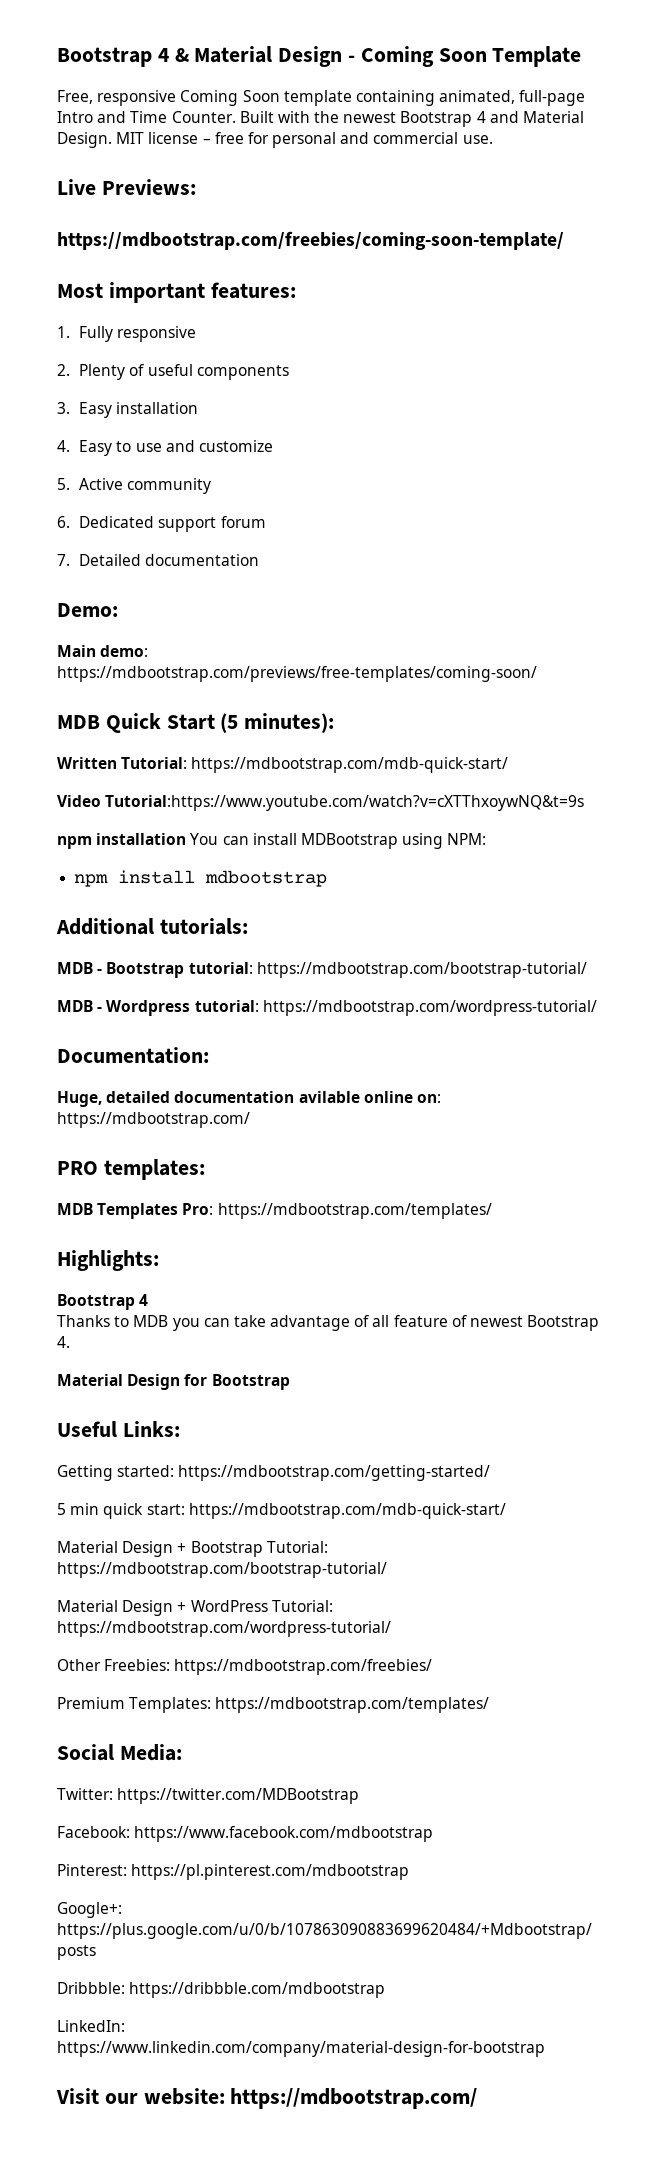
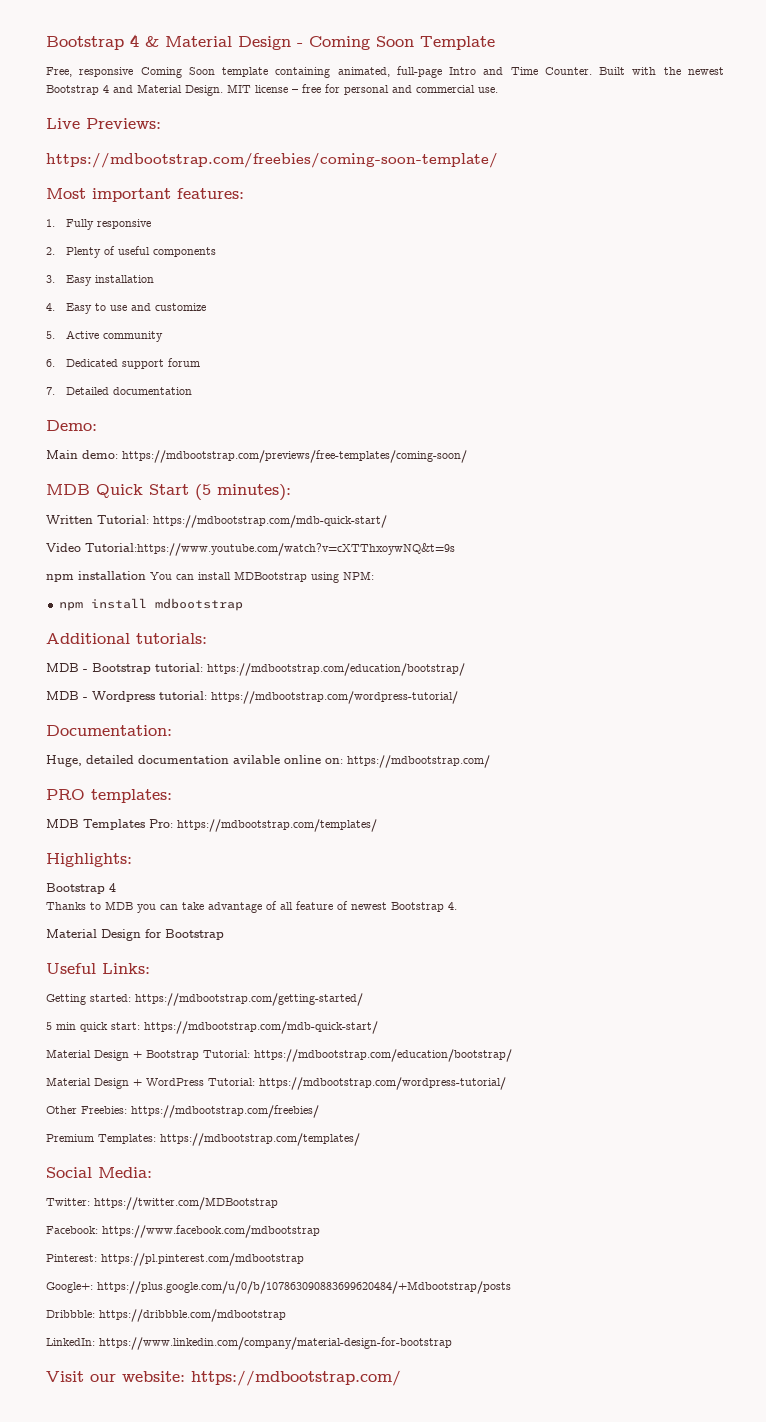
- MDB - Bootstrap tutorial: https://mdbootstrap.com/bootstrap-tutorial/
+ MDB - Bootstrap tutorial: https://mdbootstrap.com/education/bootstrap/
- Material Design + Bootstrap Tutorial: https://mdbootstrap.com/bootstrap-tutorial/
+ Material Design + Bootstrap Tutorial: https://mdbootstrap.com/education/bootstrap/

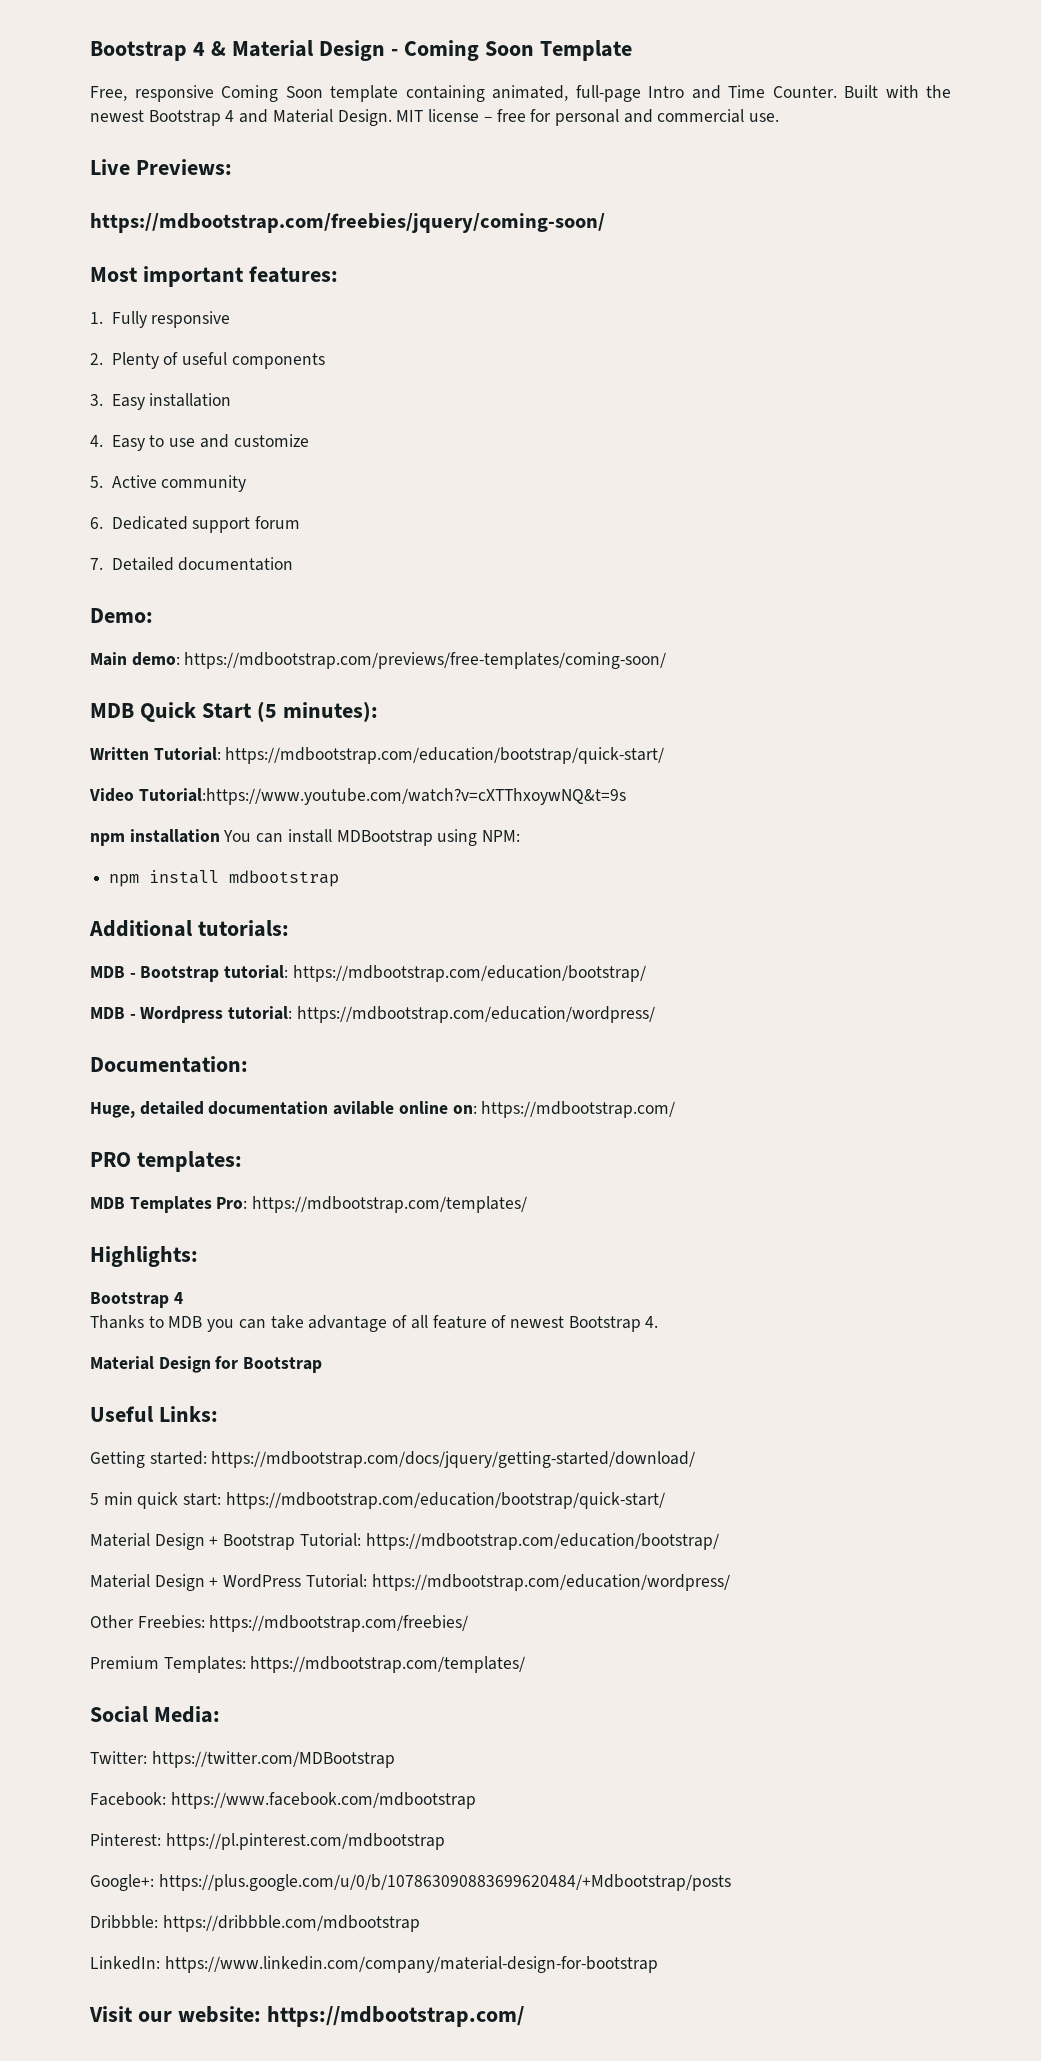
- https://mdbootstrap.com/freebies/coming-soon-template/
+ https://mdbootstrap.com/freebies/jquery/coming-soon/
- Written Tutorial: https://mdbootstrap.com/mdb-quick-start/
+ Written Tutorial: https://mdbootstrap.com/education/bootstrap/quick-start/
- MDB - Wordpress tutorial: https://mdbootstrap.com/wordpress-tutorial/
+ MDB - Wordpress tutorial: https://mdbootstrap.com/education/wordpress/
- Getting started: https://mdbootstrap.com/getting-started/
+ Getting started: https://mdbootstrap.com/docs/jquery/getting-started/download/
- 5 min quick start: https://mdbootstrap.com/mdb-quick-start/
+ 5 min quick start: https://mdbootstrap.com/education/bootstrap/quick-start/
- Material Design + WordPress Tutorial: https://mdbootstrap.com/wordpress-tutorial/
+ Material Design + WordPress Tutorial: https://mdbootstrap.com/education/wordpress/

